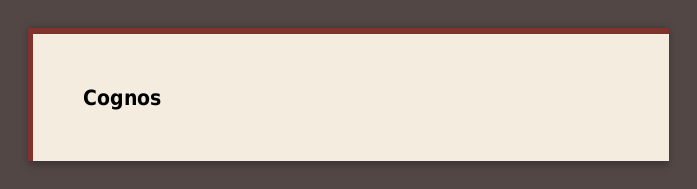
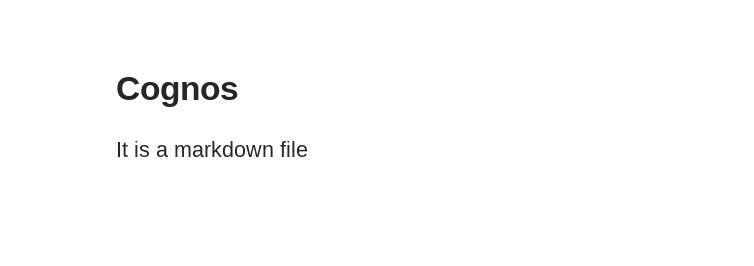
+ It is a markdown file

